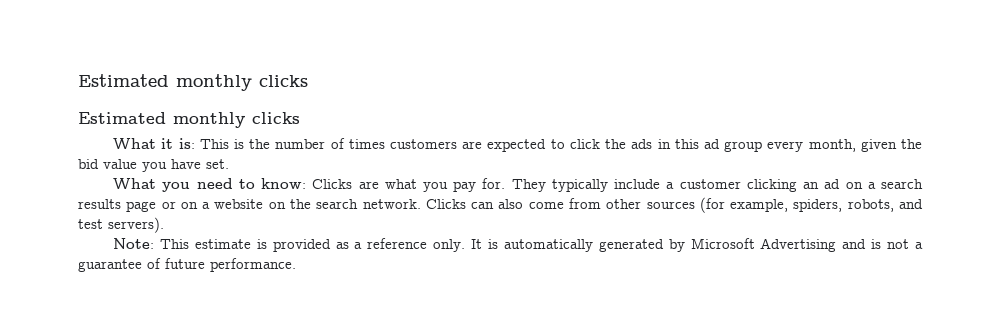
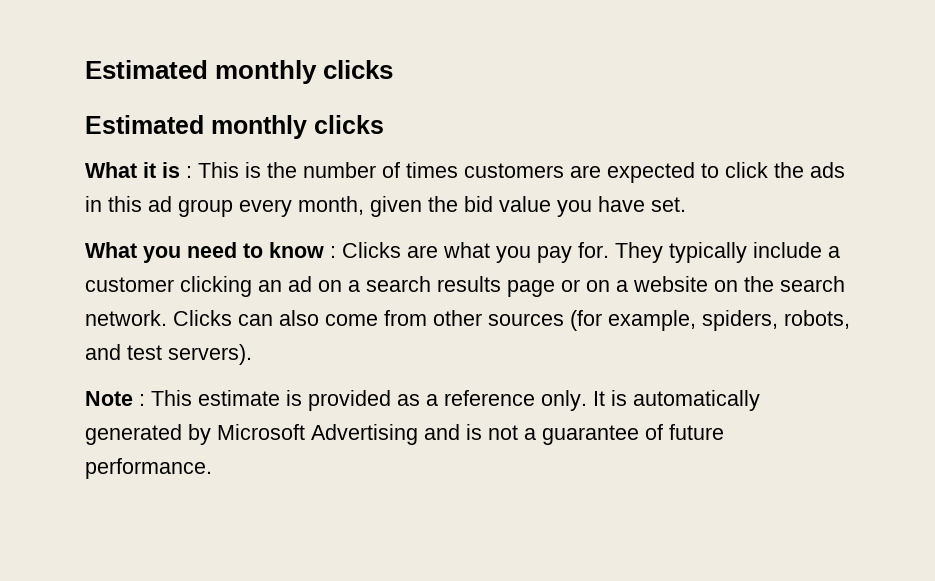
- What it is: This is the number of times customers are expected to click the ads in this ad group every month, given the bid value you have set.
+ What it is : This is the number of times customers are expected to click the ads in this ad group every month, given the bid value you have set.
- What you need to know: Clicks are what you pay for.
+ What you need to know : Clicks are what you pay for.
- Note: This estimate is provided as a reference only.
+ Note : This estimate is provided as a reference only.

